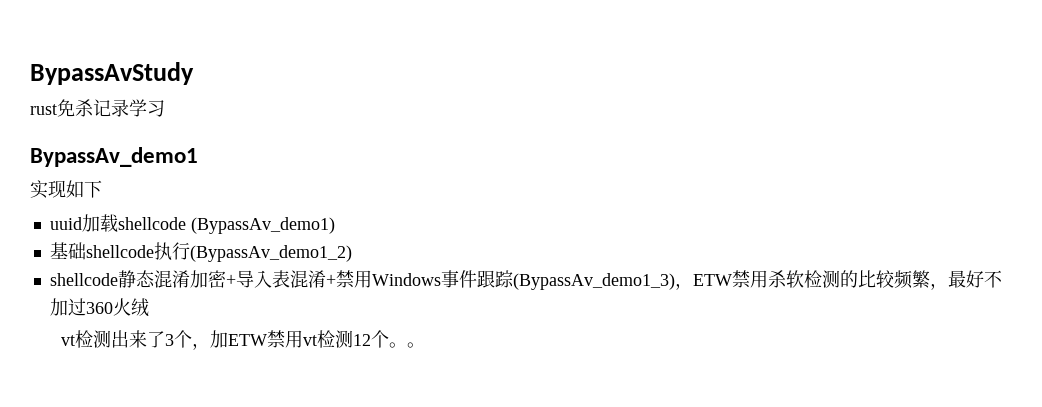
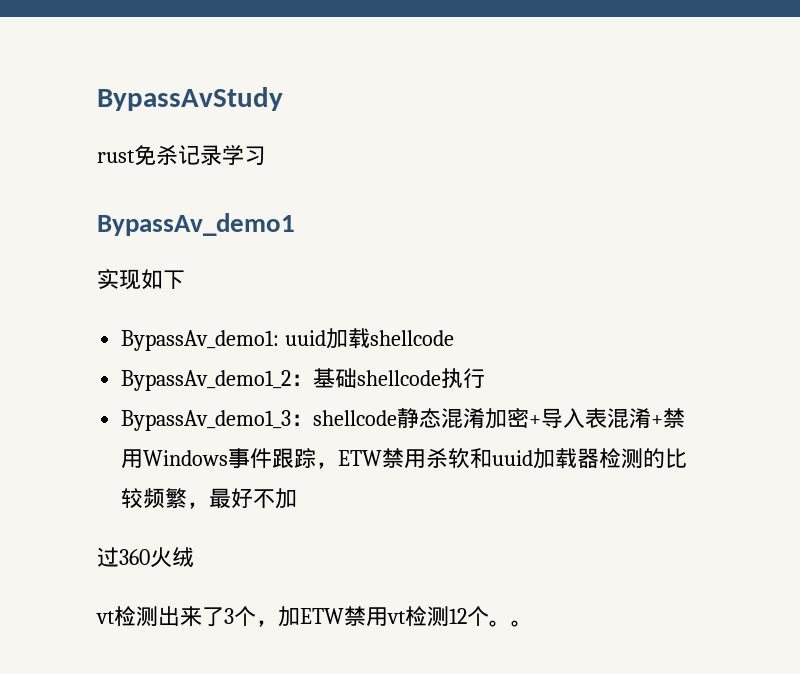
- uuid加载shellcode (BypassAv_demo1)
- 基础shellcode执行(BypassAv_demo1_2)
- shellcode静态混淆加密+导入表混淆+禁用Windows事件跟踪(BypassAv_demo1_3)，ETW禁用杀软检测的比较频繁，最好不加过360火绒
+ BypassAv_demo1: uuid加载shellcode
+ BypassAv_demo1_2：基础shellcode执行
+ BypassAv_demo1_3：shellcode静态混淆加密+导入表混淆+禁用Windows事件跟踪，ETW禁用杀软和uuid加载器检测的比较频繁，最好不加
+ 过360火绒

